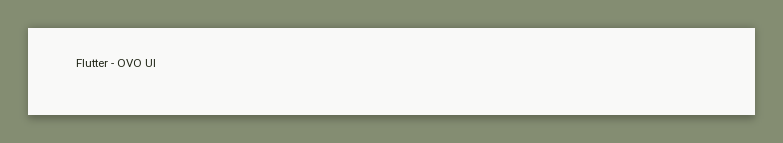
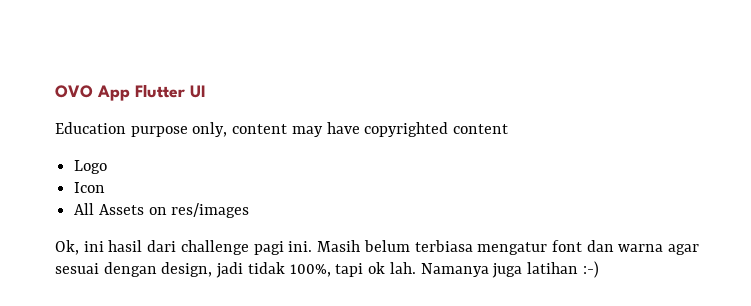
- Flutter - OVO UI
+ OVO App Flutter UI
+ Education purpose only, content may have copyrighted content
+ Logo
+ Icon
+ All Assets on res/images
+ Ok, ini hasil dari challenge pagi ini. Masih belum terbiasa mengatur font dan warna agar sesuai dengan design, jadi tidak 100%, tapi ok lah. Namanya juga latihan :-)

